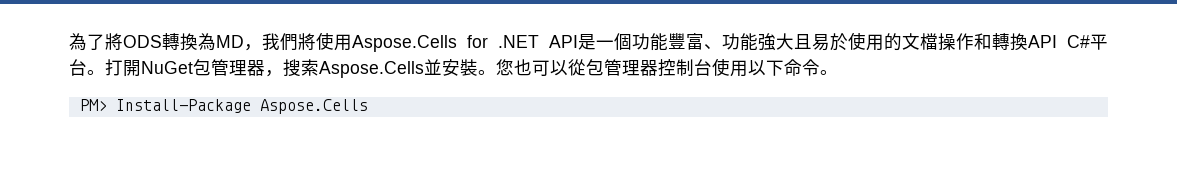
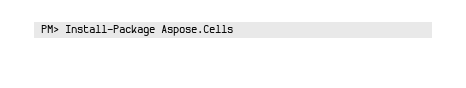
- 為了將ODS轉換為MD，我們將使用Aspose.Cells for .NET API是一個功能豐富、功能強大且易於使用的文檔操作和轉換API C#平台。打開NuGet包管理器，搜索Aspose.Cells並安裝。您也可以從包管理器控制台使用以下命令。

